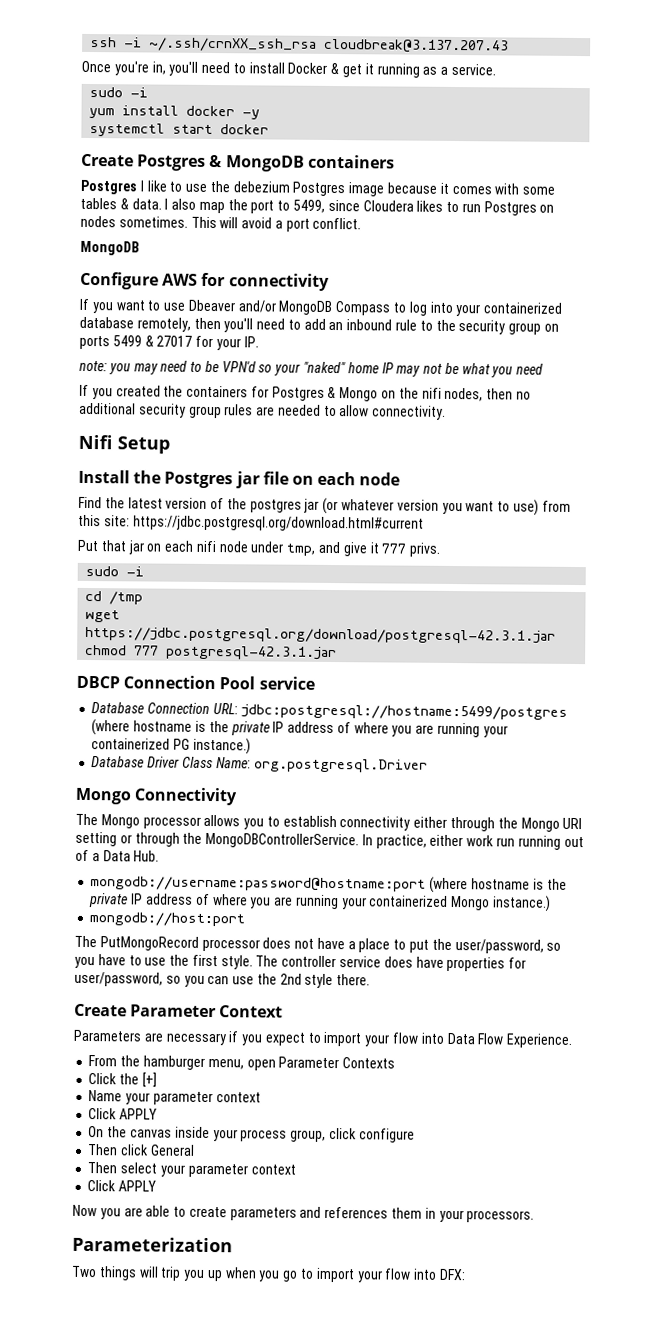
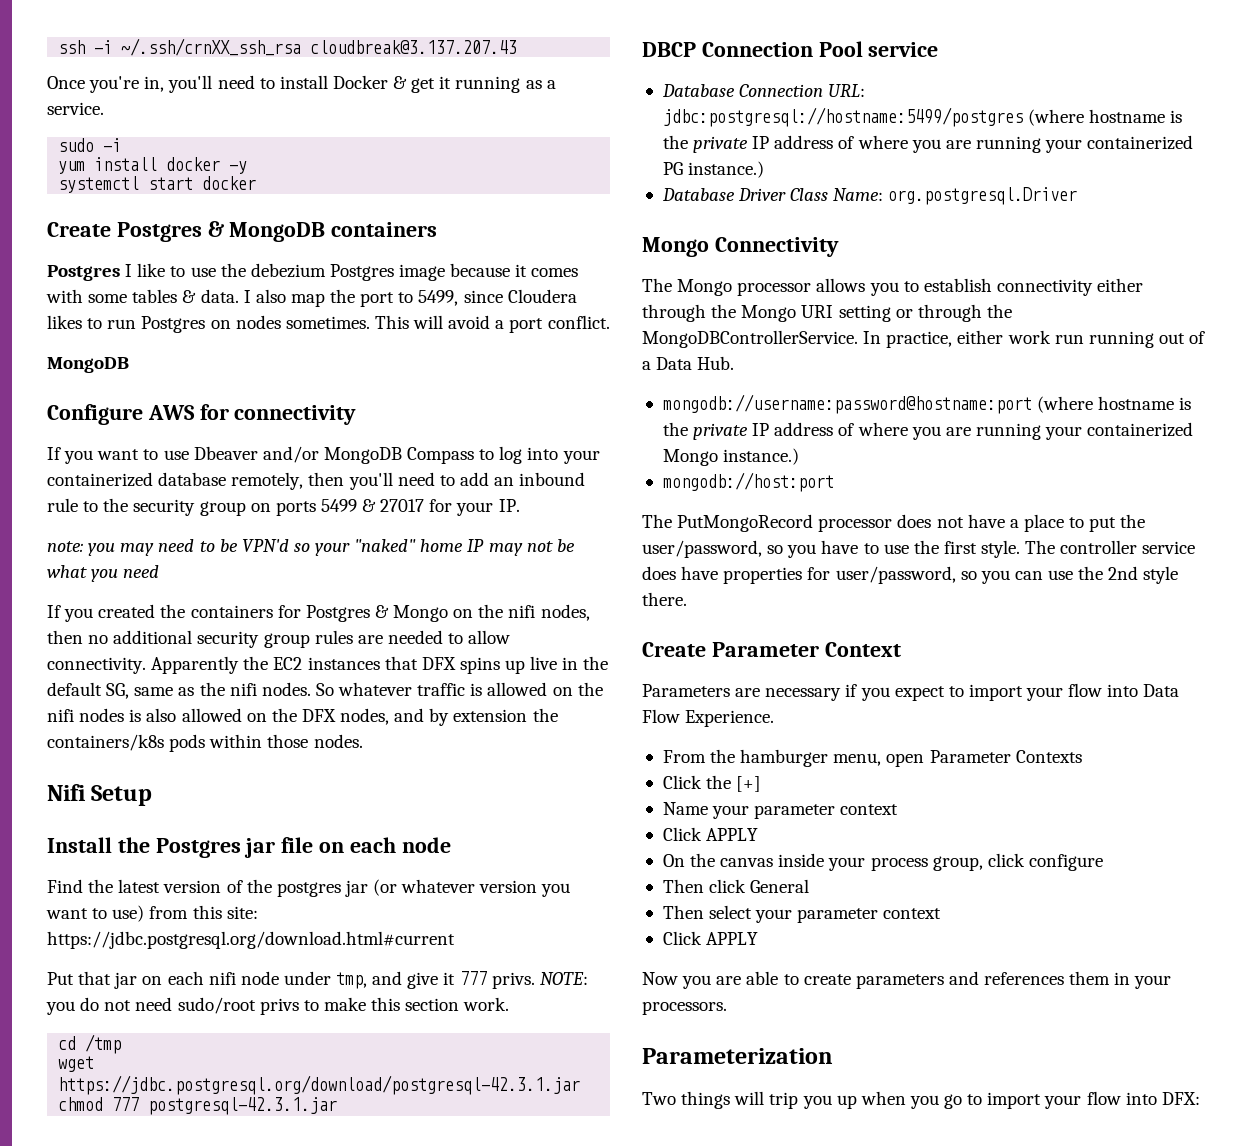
+ Apparently the EC2 instances that DFX spins up live in the default SG, same as the nifi nodes. So whatever traffic is allowed on the nifi nodes is also allowed on the DFX nodes, and by extension the containers/k8s pods within those nodes.
- Put that jar on each nifi node under tmp, and give it 777 privs.
- sudo -i
+ Put that jar on each nifi node under tmp, and give it 777 privs. NOTE: you do not need sudo/root privs to make this section work.

